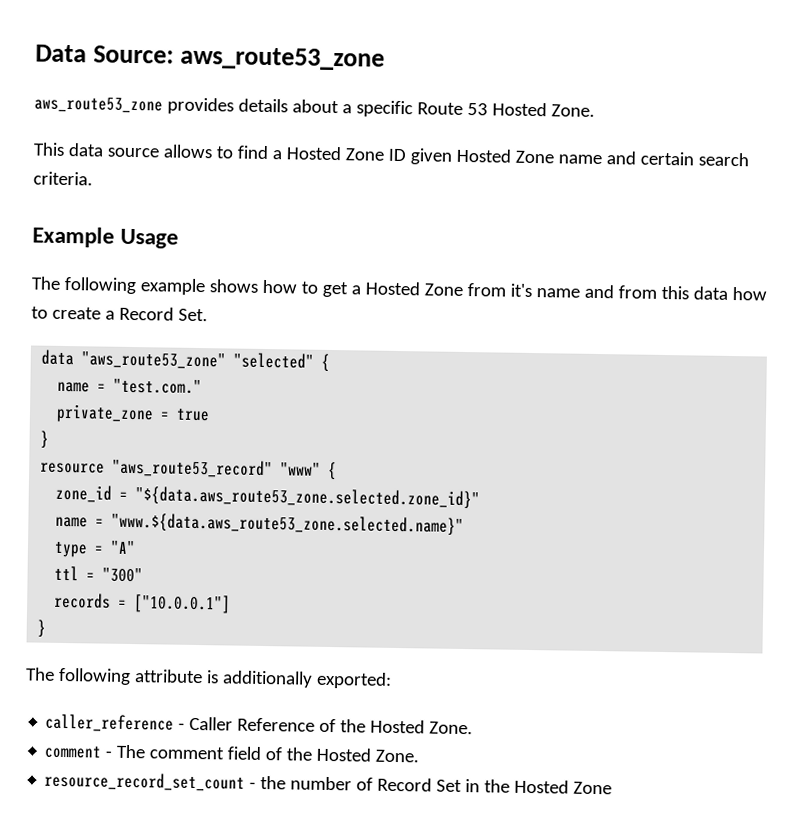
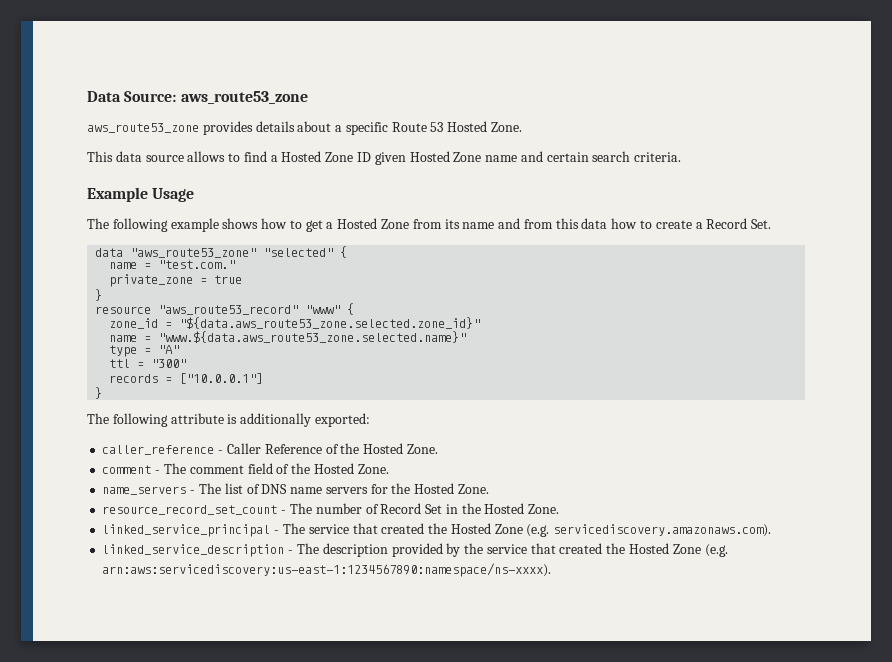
- The following example shows how to get a Hosted Zone from it's name and from this data how to create a Record Set.
+ The following example shows how to get a Hosted Zone from its name and from this data how to create a Record Set.
+ name_servers - The list of DNS name servers for the Hosted Zone.
- resource_record_set_count - the number of Record Set in the Hosted Zone
+ resource_record_set_count - The number of Record Set in the Hosted Zone.
+ linked_service_principal - The service that created the Hosted Zone (e.g. servicediscovery.amazonaws.com).
+ linked_service_description - The description provided by the service that created the Hosted Zone (e.g. arn:aws:servicediscovery:us-east-1:1234567890:namespace/ns-xxxx).

